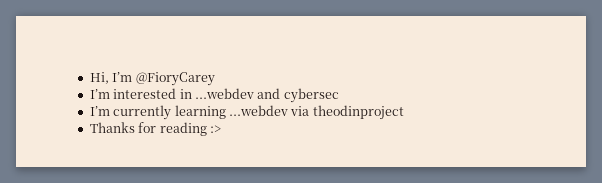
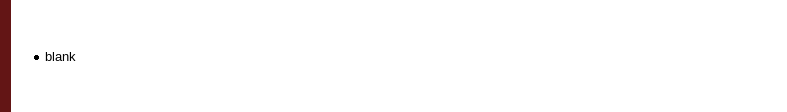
- Hi, I’m @FioryCarey
- I’m interested in ...webdev and cybersec
- I’m currently learning ...webdev via theodinproject
- Thanks for reading :>
+ blank

